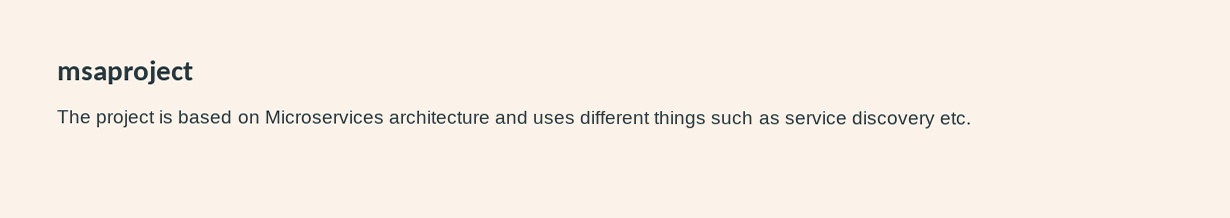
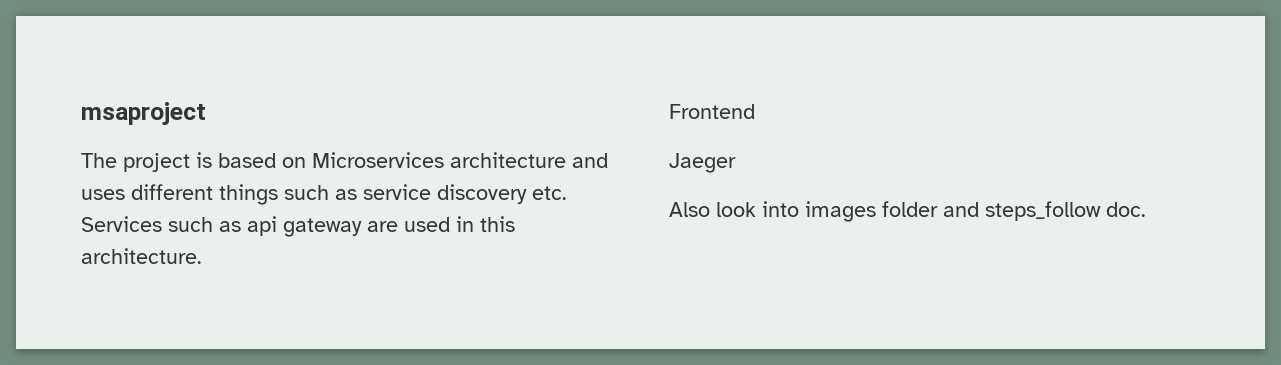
- The project is based on Microservices architecture and uses different things such as service discovery etc.
+ The project is based on Microservices architecture and uses different things such as service discovery etc. Services such as api gateway are used in this architecture.
+ Frontend
+ Jaeger
+ Also look into images folder and steps_follow doc.

